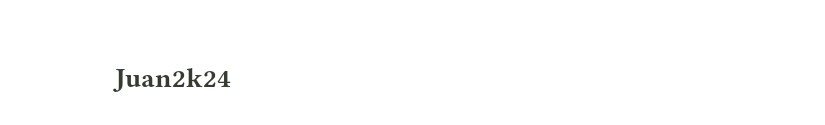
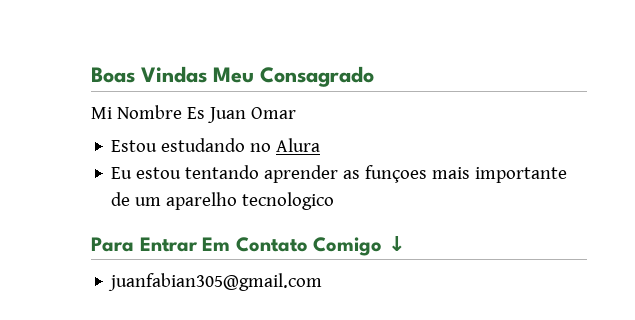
- Juan2k24
+ Boas Vindas Meu Consagrado
+ Mi Nombre Es Juan Omar
+ Estou estudando no Alura
+ Eu estou tentando aprender as funçoes mais importante de um aparelho tecnologico
+ Para Entrar Em Contato Comigo ↓
+ juanfabian305@gmail.com

